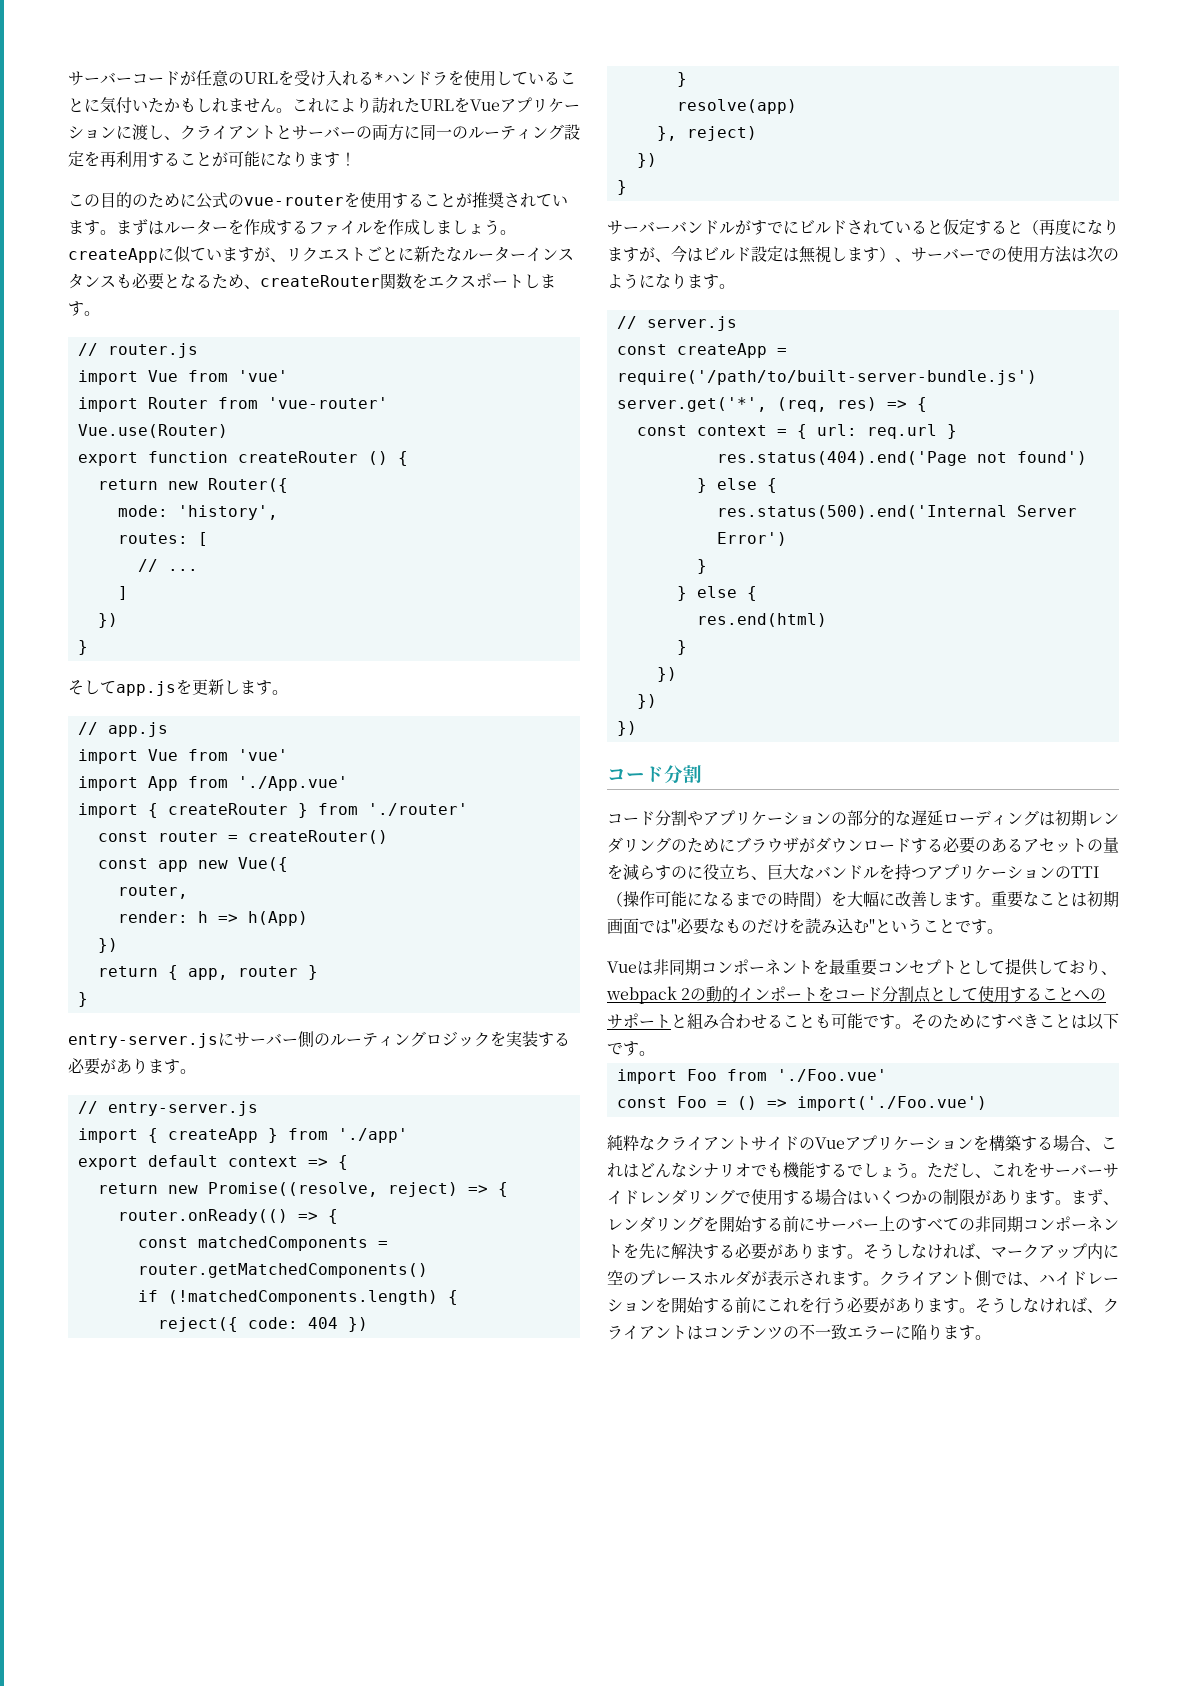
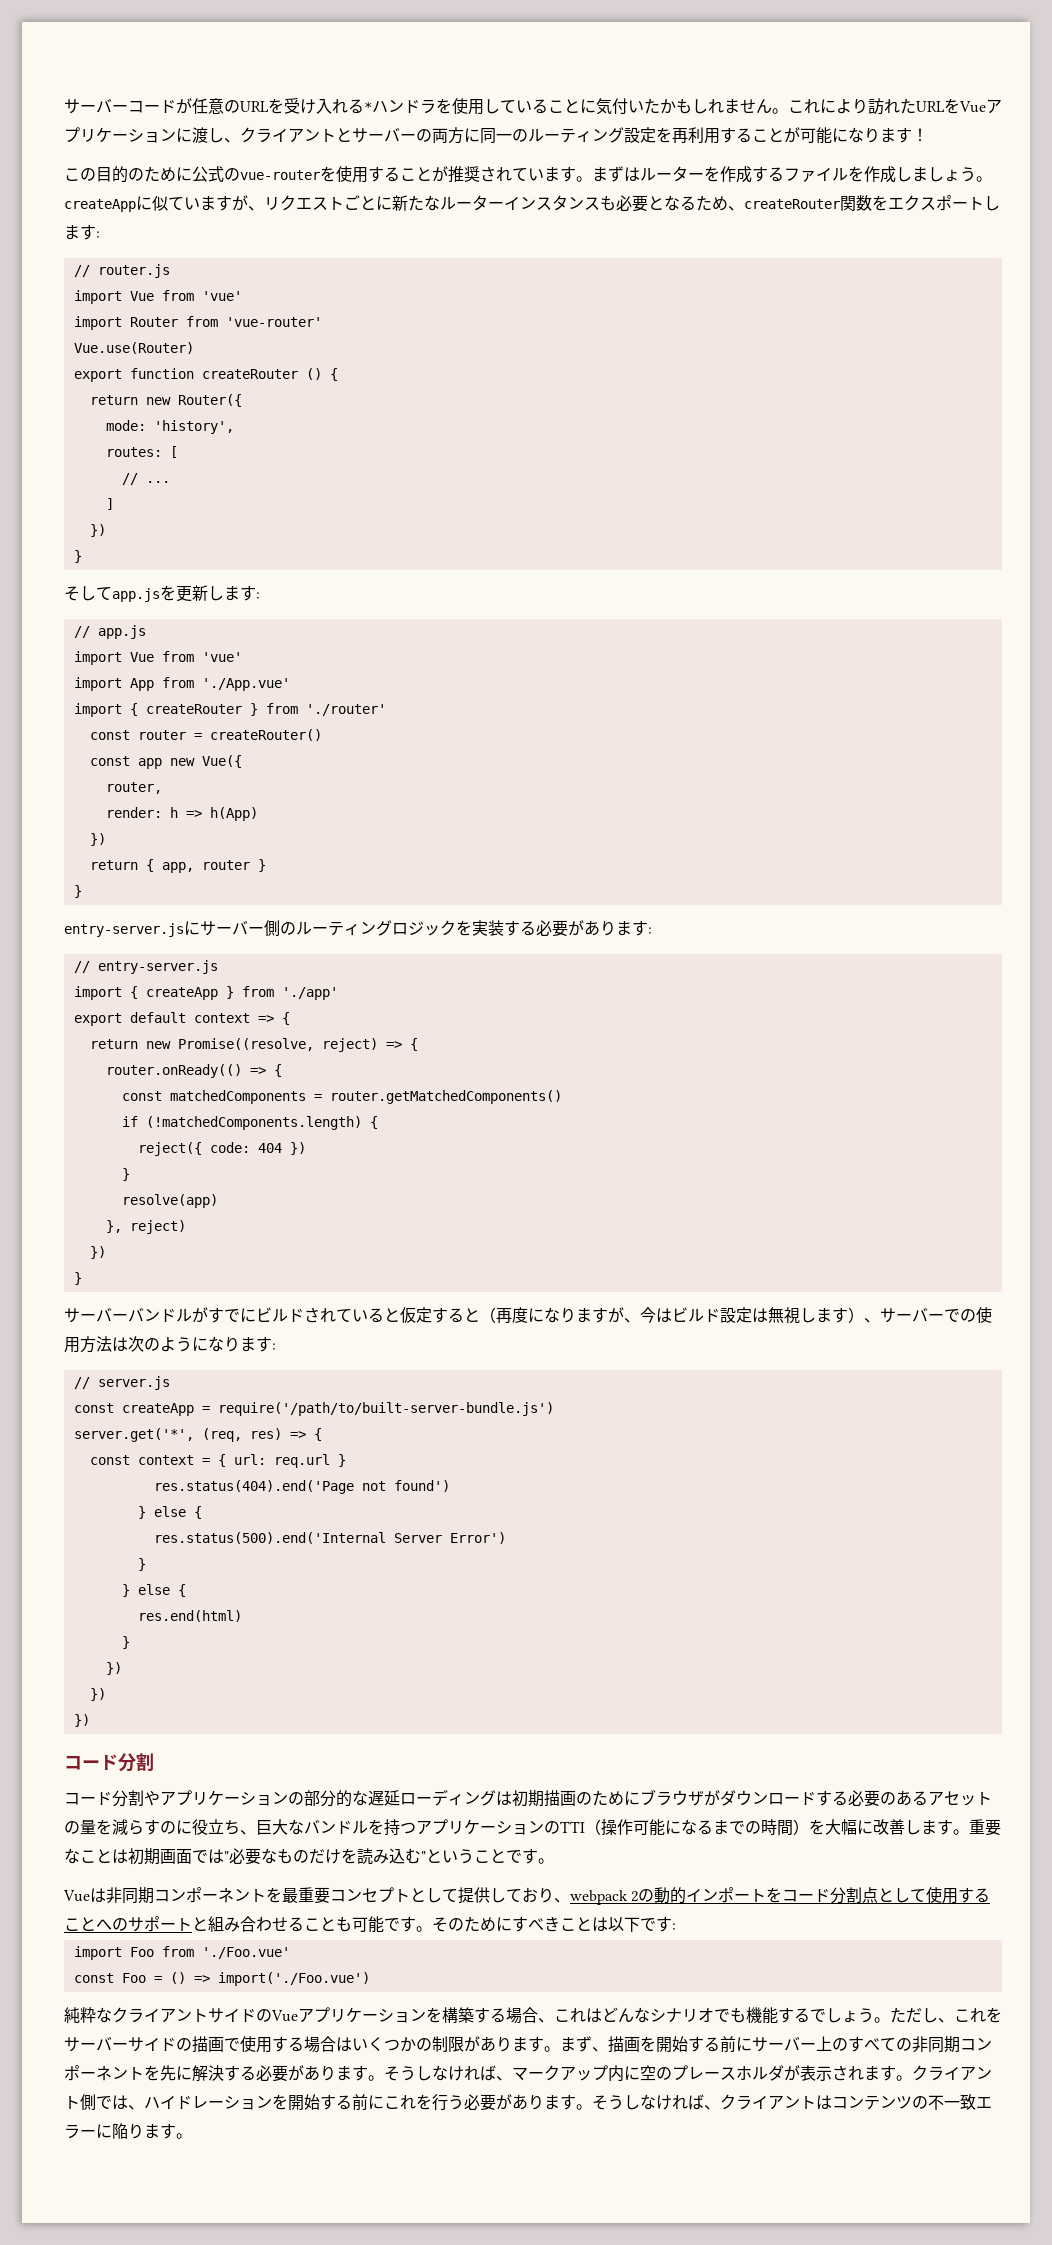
- まずはルーターを作成するファイルを作成しましょう。createAppに似ていますが、リクエストごとに新たなルーターインスタンスも必要となるため、createRouter関数をエクスポートします。
+ まずはルーターを作成するファイルを作成しましょう。createAppに似ていますが、リクエストごとに新たなルーターインスタンスも必要となるため、createRouter関数をエクスポートします:
- そしてapp.jsを更新します。
+ そしてapp.jsを更新します:
- entry-server.jsにサーバー側のルーティングロジックを実装する必要があります。
+ entry-server.jsにサーバー側のルーティングロジックを実装する必要があります:
- サーバーバンドルがすでにビルドされていると仮定すると（再度になりますが、今はビルド設定は無視します）、サーバーでの使用方法は次のようになります。
+ サーバーバンドルがすでにビルドされていると仮定すると（再度になりますが、今はビルド設定は無視します）、サーバーでの使用方法は次のようになります:
- コード分割やアプリケーションの部分的な遅延ローディングは初期レンダリングのためにブラウザがダウンロードする必要のあるアセットの量を減らすのに役立ち、巨大なバンドルを持つアプリケーションのTTI（操作可能になるまでの時間）を大幅に改善します。
+ コード分割やアプリケーションの部分的な遅延ローディングは初期描画のためにブラウザがダウンロードする必要のあるアセットの量を減らすのに役立ち、巨大なバンドルを持つアプリケーションのTTI（操作可能になるまでの時間）を大幅に改善します。
- そのためにすべきことは以下です。
+ そのためにすべきことは以下です:
- ただし、これをサーバーサイドレンダリングで使用する場合はいくつかの制限があります。
+ ただし、これをサーバーサイドの描画で使用する場合はいくつかの制限があります。
- まず、レンダリングを開始する前にサーバー上のすべての非同期コンポーネントを先に解決する必要があります。
+ まず、描画を開始する前にサーバー上のすべての非同期コンポーネントを先に解決する必要があります。

